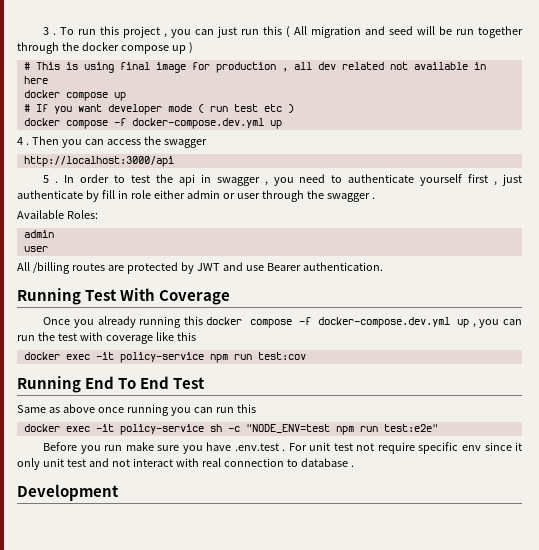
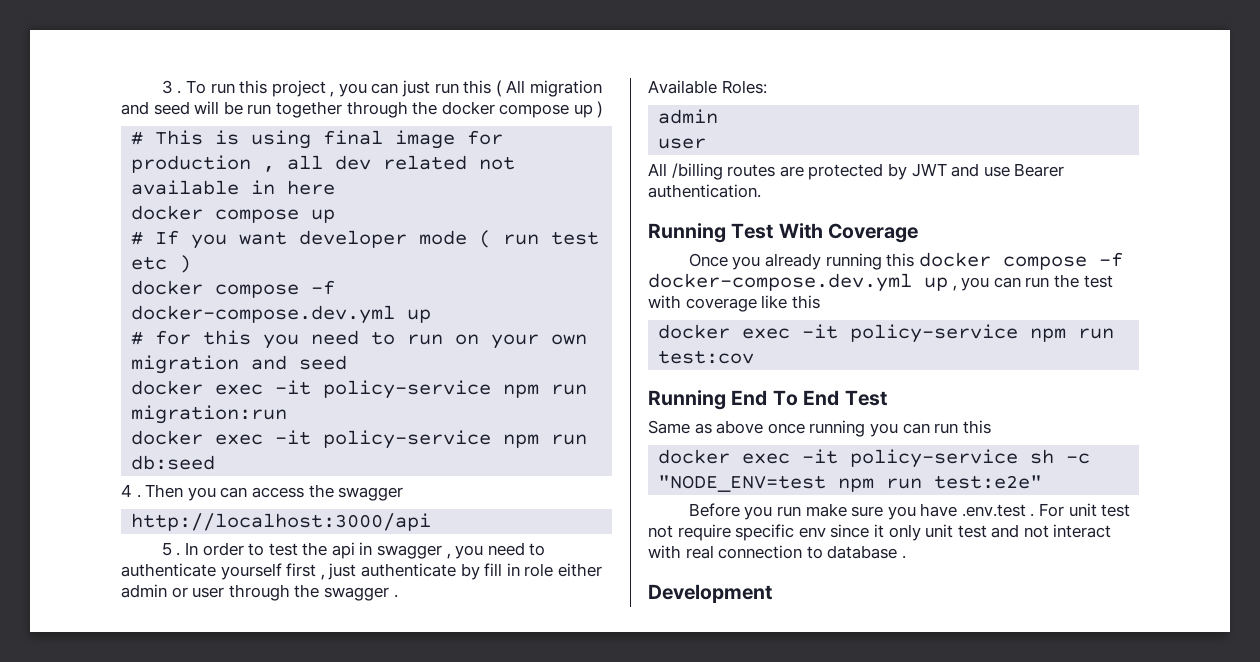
+ # for this you need to run on your own migration and seed
+ docker exec -it policy-service npm run migration:run
+ docker exec -it policy-service npm run db:seed

